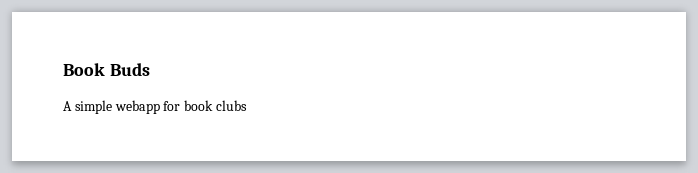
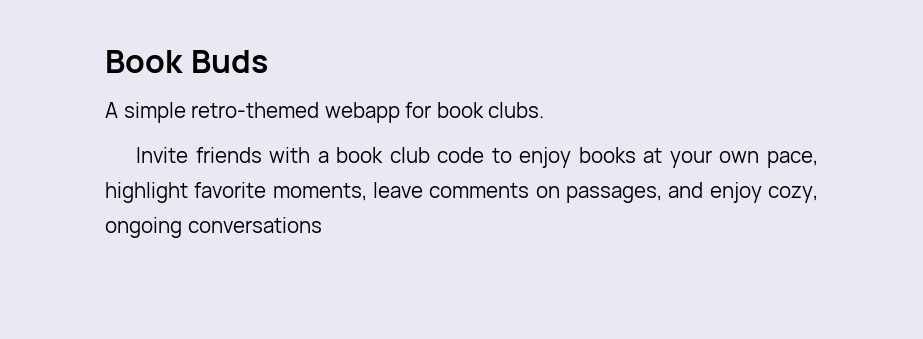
- A simple webapp for book clubs
+ A simple retro-themed webapp for book clubs.
+ Invite friends with a book club code to enjoy books at your own pace, highlight favorite moments, leave comments on passages, and enjoy cozy, ongoing conversations

